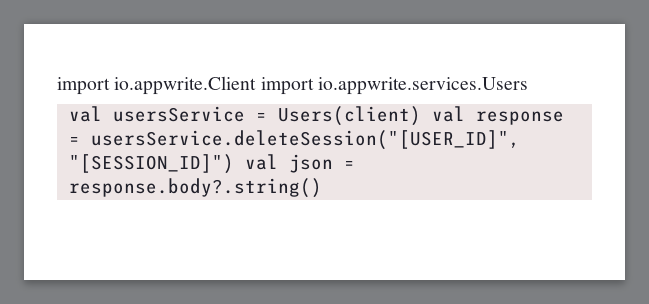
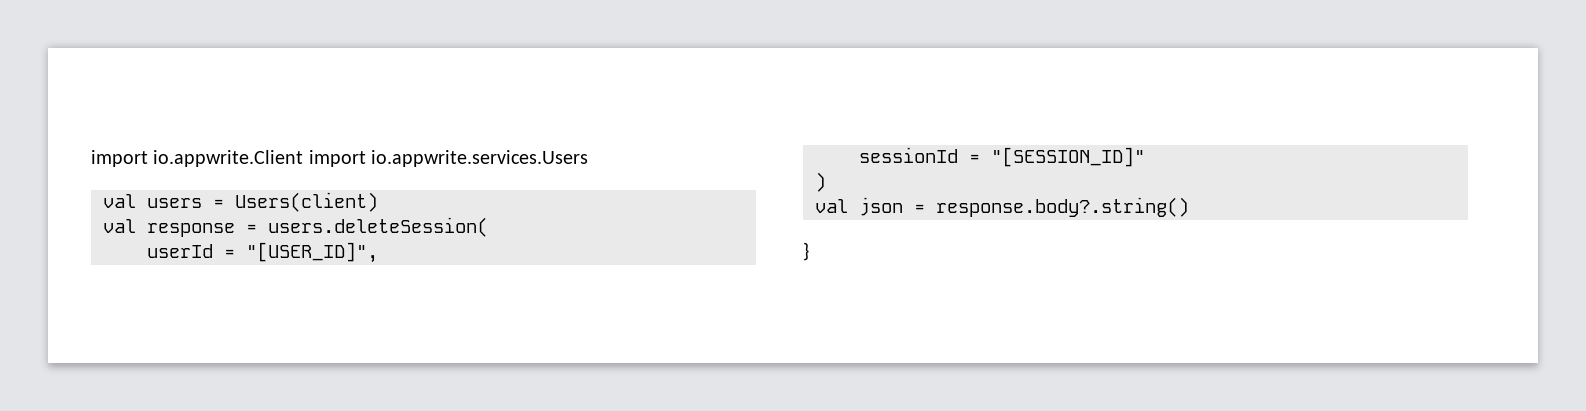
- val usersService = Users(client) val response = usersService.deleteSession("[USER_ID]", "[SESSION_ID]") val json = response.body?.string()
+ val users = Users(client)
+ val response = users.deleteSession(
+ userId = "[USER_ID]",
+ sessionId = "[SESSION_ID]"
+ )
+ val json = response.body?.string()
+ }

